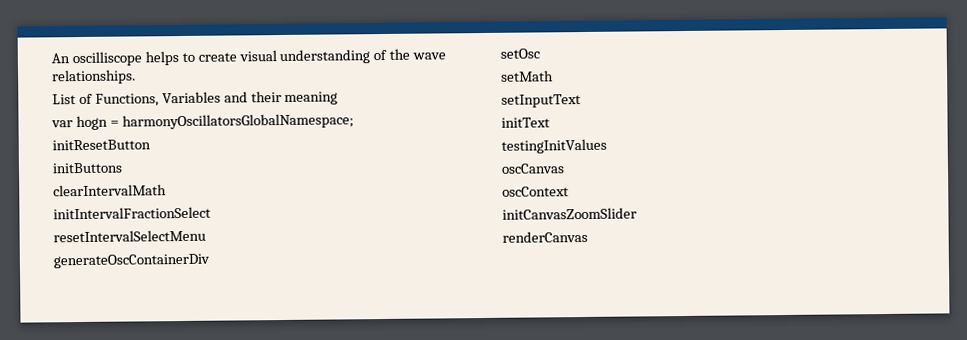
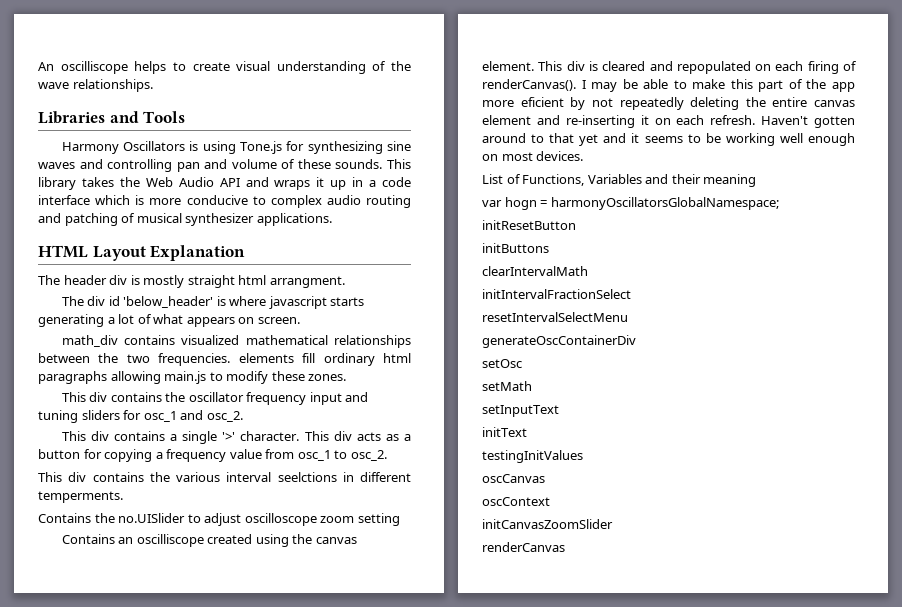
+ Libraries and Tools
+ Harmony Oscillators is using Tone.js for synthesizing sine waves and controlling pan and volume of these sounds. This library takes the Web Audio API and wraps it up in a code interface which is more conducive to complex audio routing and patching of musical synthesizer applications.
+ HTML Layout Explanation
+ The header div is mostly straight html arrangment.
+ The div id 'below_header' is where javascript starts generating a lot of what appears on screen.
+ math_div contains visualized mathematical relationships between the two frequencies. elements fill ordinary html paragraphs allowing main.js to modify these zones.
+ This div contains the oscillator frequency input and tuning sliders for osc_1 and osc_2.
+ This div contains a single '>' character. This div acts as a button for copying a frequency value from osc_1 to osc_2.
+ This div contains the various interval seelctions in different temperments.
+ Contains the no.UISlider to adjust oscilloscope zoom setting
+ Contains an oscilliscope created using the canvas element. This div is cleared and repopulated on each firing of renderCanvas(). I may be able to make this part of the app more eficient by not repeatedly deleting the entire canvas element and re-inserting it on each refresh. Haven't gotten around to that yet and it seems to be working well enough on most devices.

